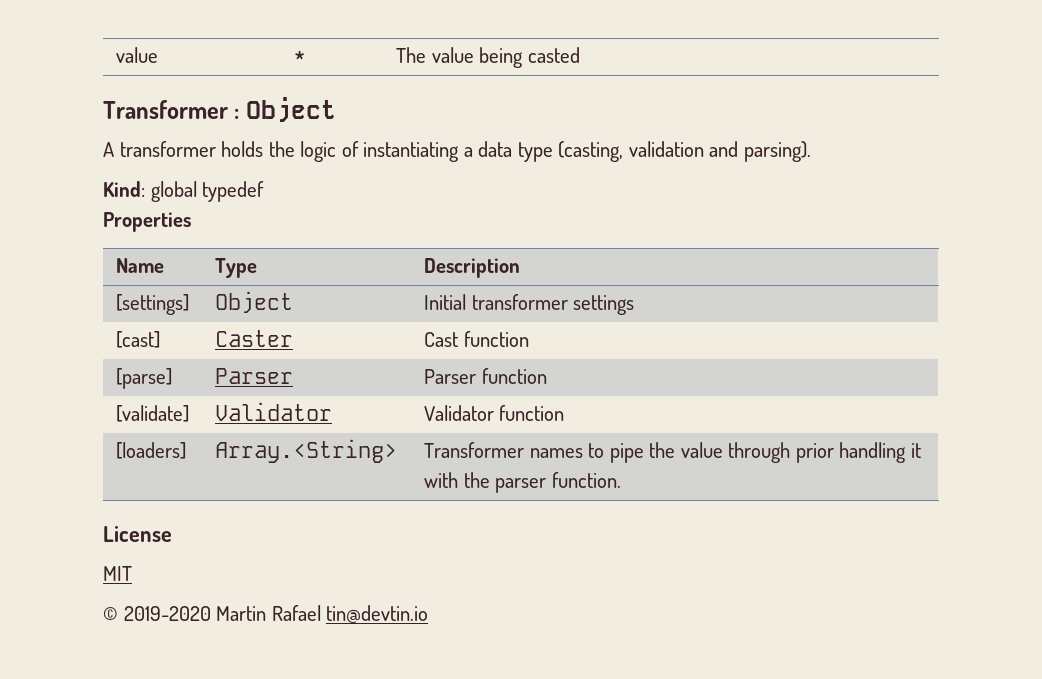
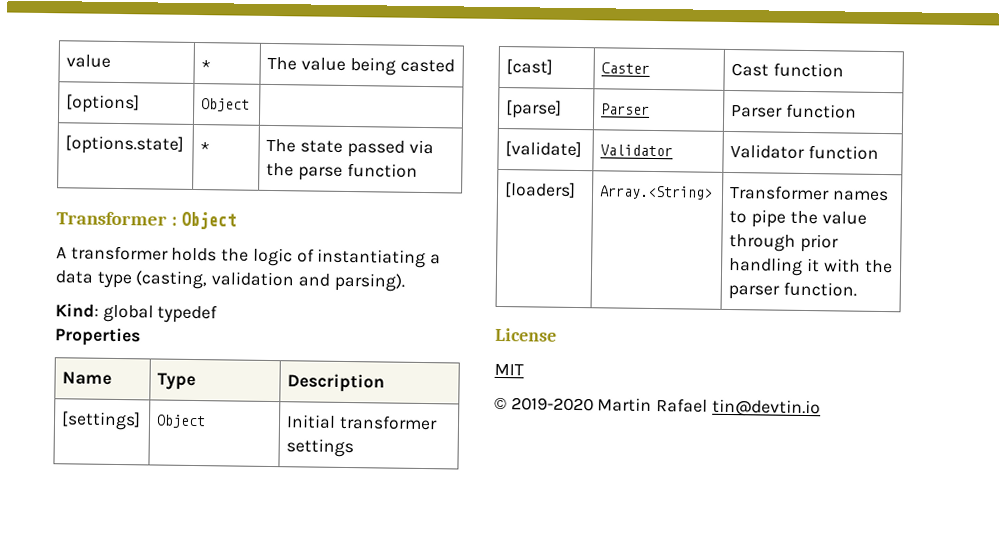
+ [options] | Object |
+ [options.state] | * | The state passed via the parse function

